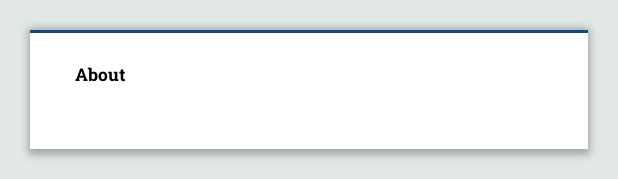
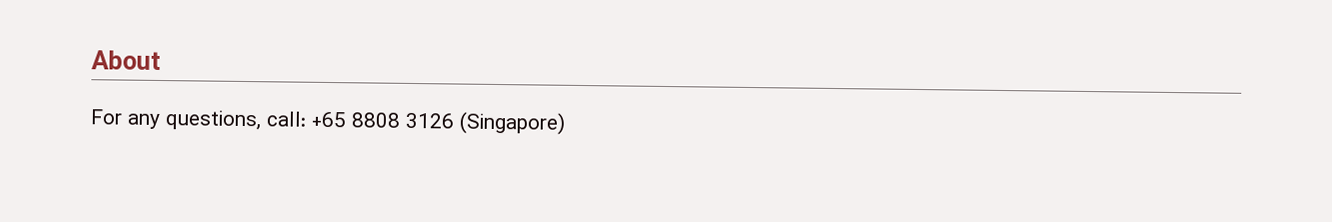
+ For any questions, call: +65 8808 3126 (Singapore)

